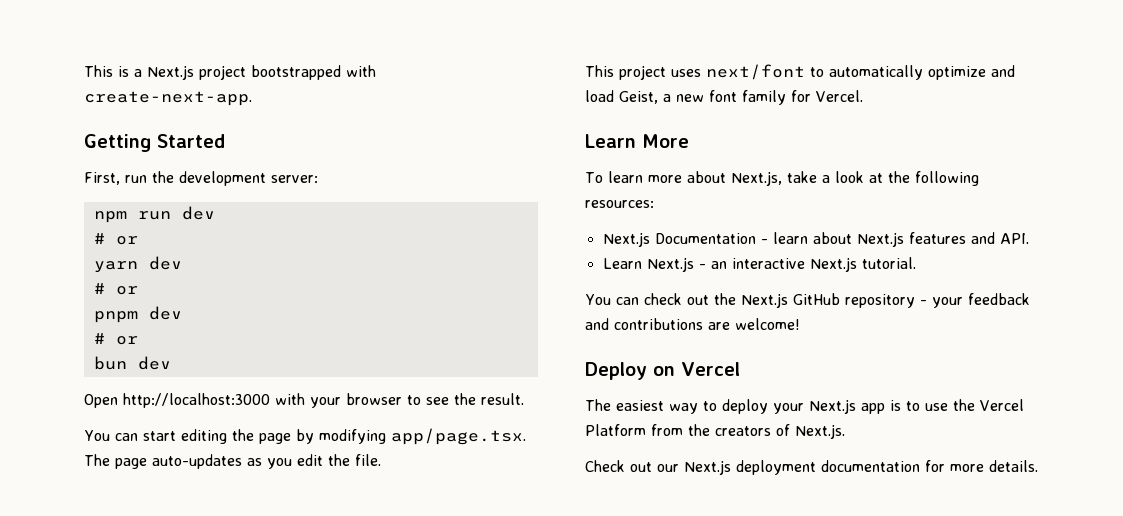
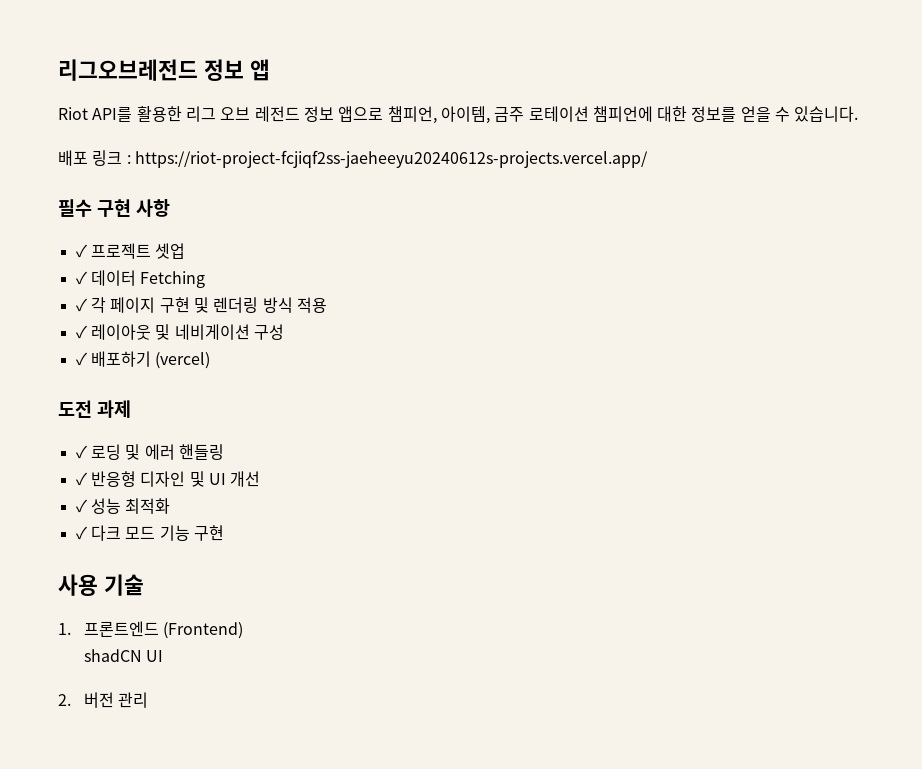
- This is a Next.js project bootstrapped with create-next-app.
- Getting Started
- First, run the development server:
- npm run dev
- # or
- yarn dev
- # or
- pnpm dev
- # or
- bun dev
- Open http://localhost:3000 with your browser to see the result.
- You can start editing the page by modifying app/page.tsx. The page auto-updates as you edit the file.
- This project uses next/font to automatically optimize and load Geist, a new font family for Vercel.
- Learn More
- To learn more about Next.js, take a look at the following resources:
- Next.js Documentation - learn about Next.js features and API.
- Learn Next.js - an interactive Next.js tutorial.
- You can check out the Next.js GitHub repository - your feedback and contributions are welcome!
- Deploy on Vercel
- The easiest way to deploy your Next.js app is to use the Vercel Platform from the creators of Next.js.
- Check out our Next.js deployment documentation for more details.
+ 리그오브레전드 정보 앱
+ Riot API를 활용한 리그 오브 레전드 정보 앱으로 챔피언, 아이템, 금주 로테이션 챔피언에 대한 정보를 얻을 수 있습니다.
+ 배포 링크 : https://riot-project-fcjiqf2ss-jaeheeyu20240612s-projects.vercel.app/
+ 필수 구현 사항
+ ✓ 프로젝트 셋업
+ ✓ 데이터 Fetching
+ ✓ 각 페이지 구현 및 렌더링 방식 적용
+ ✓ 레이아웃 및 네비게이션 구성
+ ✓ 배포하기 (vercel)
+ 도전 과제
+ ✓ 로딩 및 에러 핸들링
+ ✓ 반응형 디자인 및 UI 개선
+ ✓ 성능 최적화
+ ✓ 다크 모드 기능 구현
+ 사용 기술
+ 1. 프론트엔드 (Frontend)
+ shadCN UI
+ 2. 버전 관리

